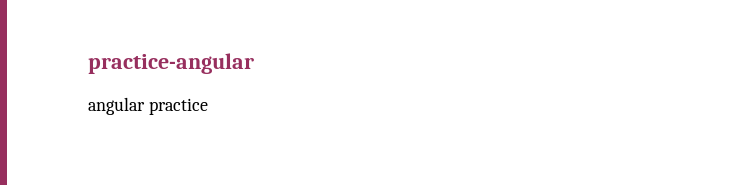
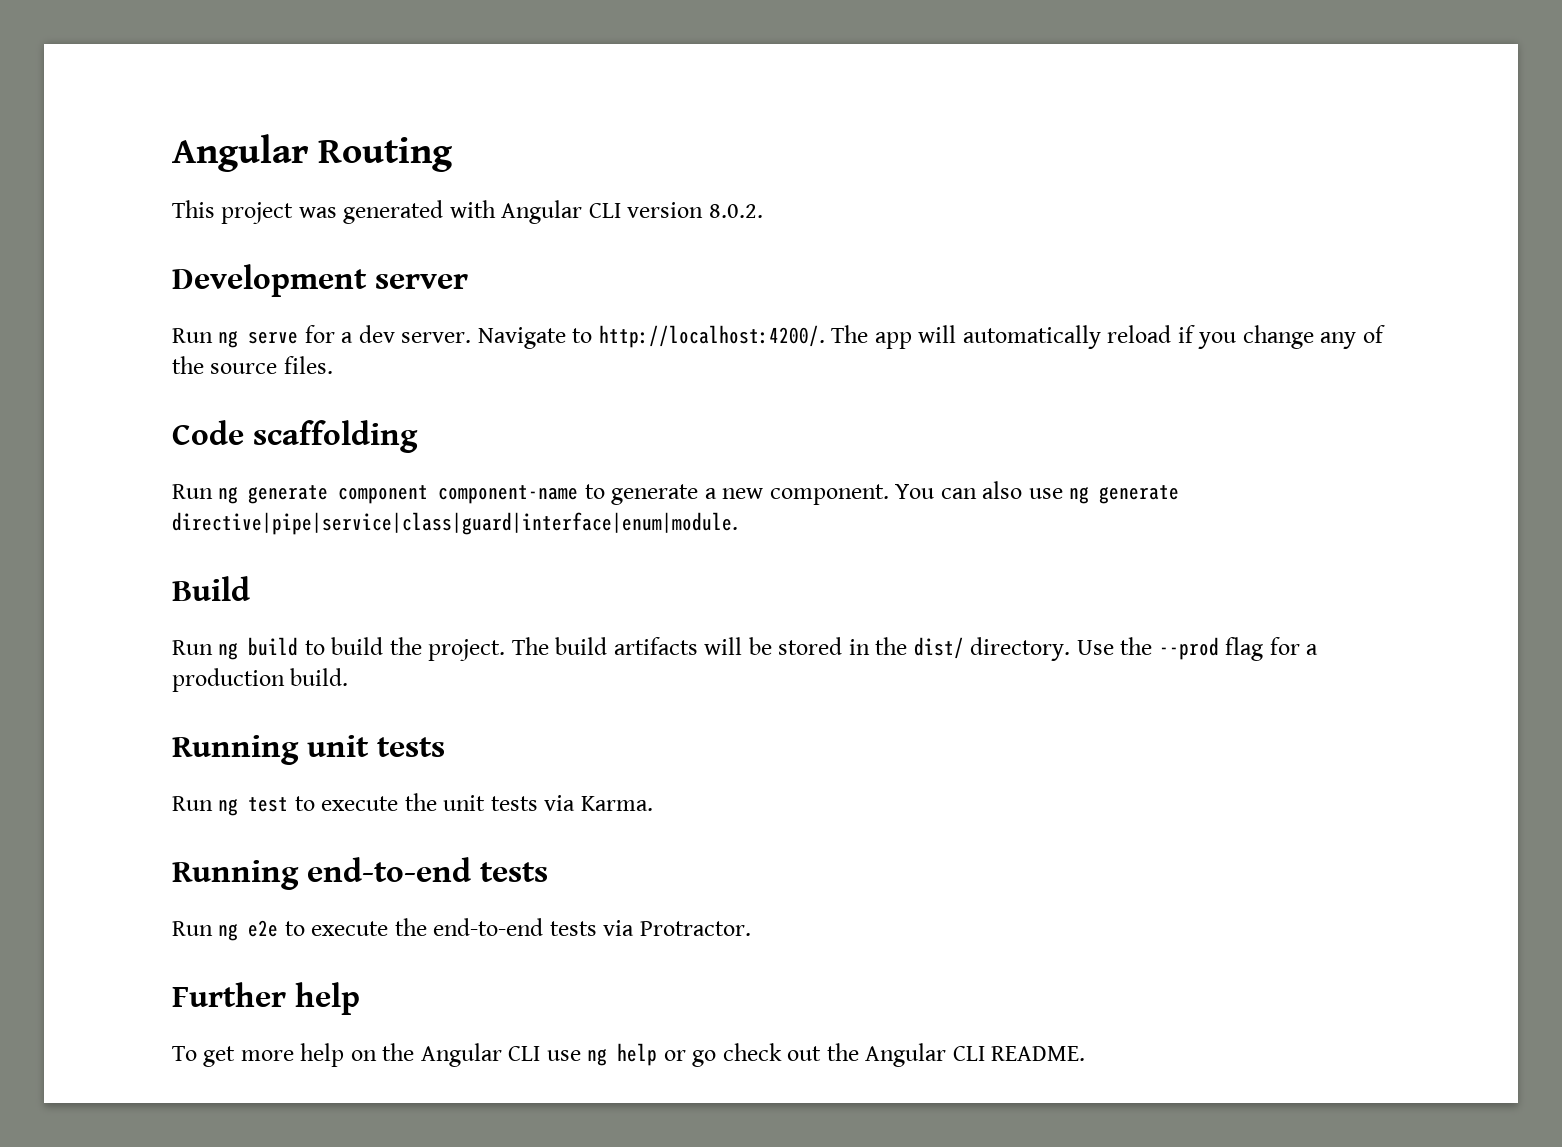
- practice-angular
- angular practice
+ Angular Routing
+ This project was generated with Angular CLI version 8.0.2.
+ Development server
+ Run ng serve for a dev server. Navigate to http://localhost:4200/. The app will automatically reload if you change any of the source files.
+ Code scaffolding
+ Run ng generate component component-name to generate a new component. You can also use ng generate directive|pipe|service|class|guard|interface|enum|module.
+ Build
+ Run ng build to build the project. The build artifacts will be stored in the dist/ directory. Use the --prod flag for a production build.
+ Running unit tests
+ Run ng test to execute the unit tests via Karma.
+ Running end-to-end tests
+ Run ng e2e to execute the end-to-end tests via Protractor.
+ Further help
+ To get more help on the Angular CLI use ng help or go check out the Angular CLI README.

